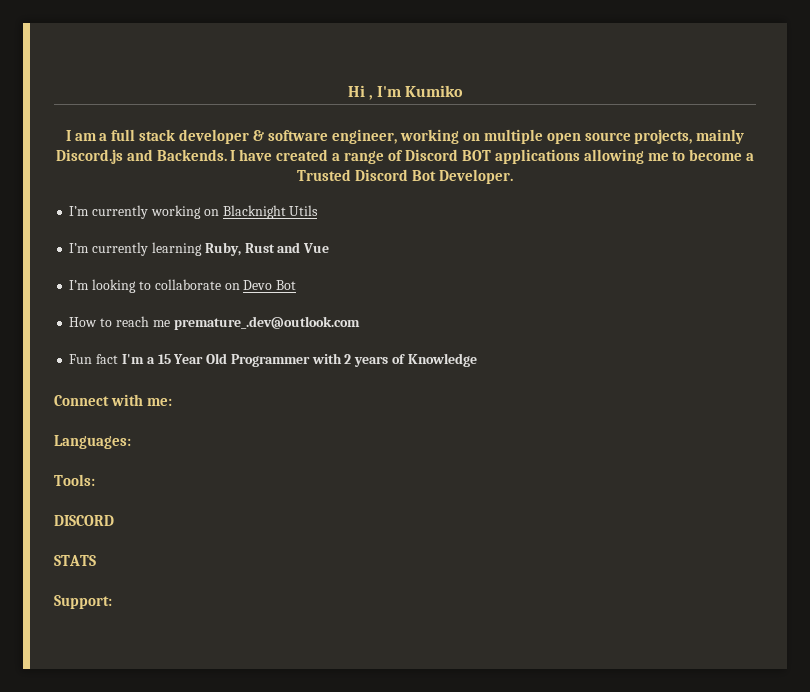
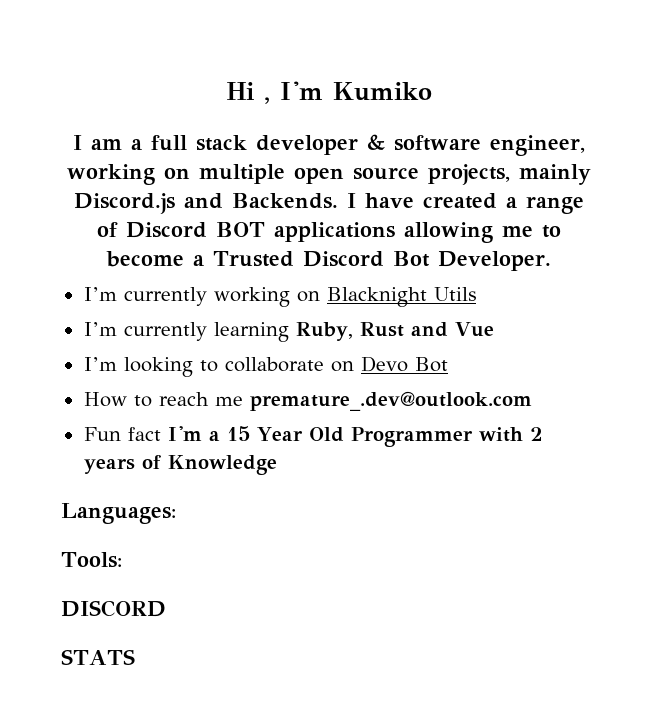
- Connect with me:
- Support:

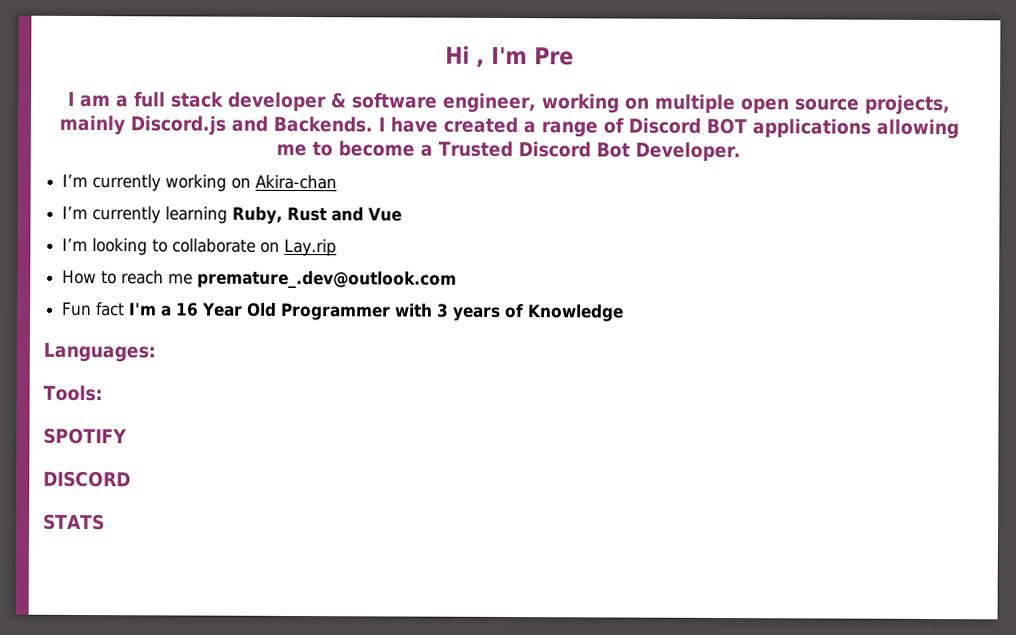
- Hi , I'm Kumiko
+ Hi , I'm Pre
- I’m currently working on Blacknight Utils
+ I’m currently working on Akira-chan
- I’m looking to collaborate on Devo Bot
+ I’m looking to collaborate on Lay.rip
- Fun fact I'm a 15 Year Old Programmer with 2 years of Knowledge
+ Fun fact I'm a 16 Year Old Programmer with 3 years of Knowledge
+ SPOTIFY

